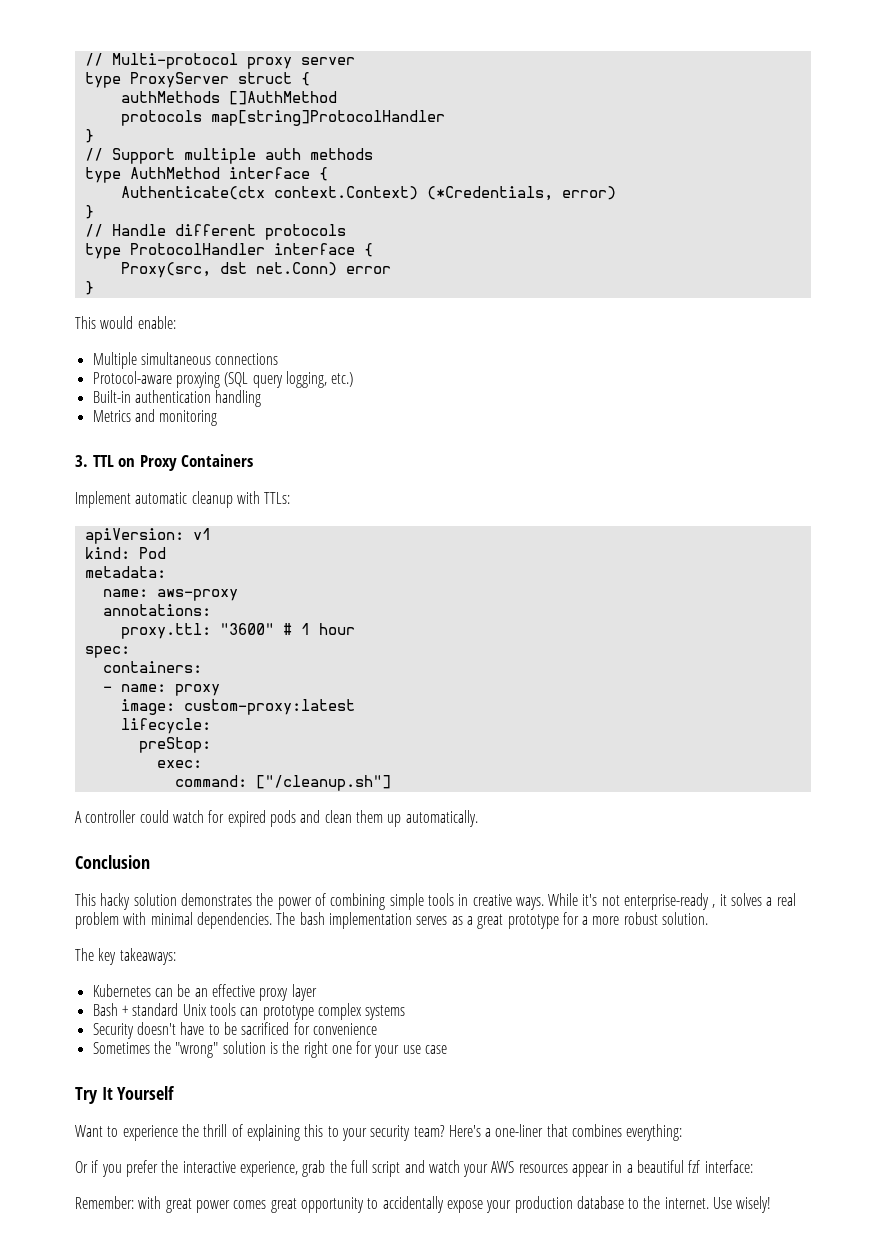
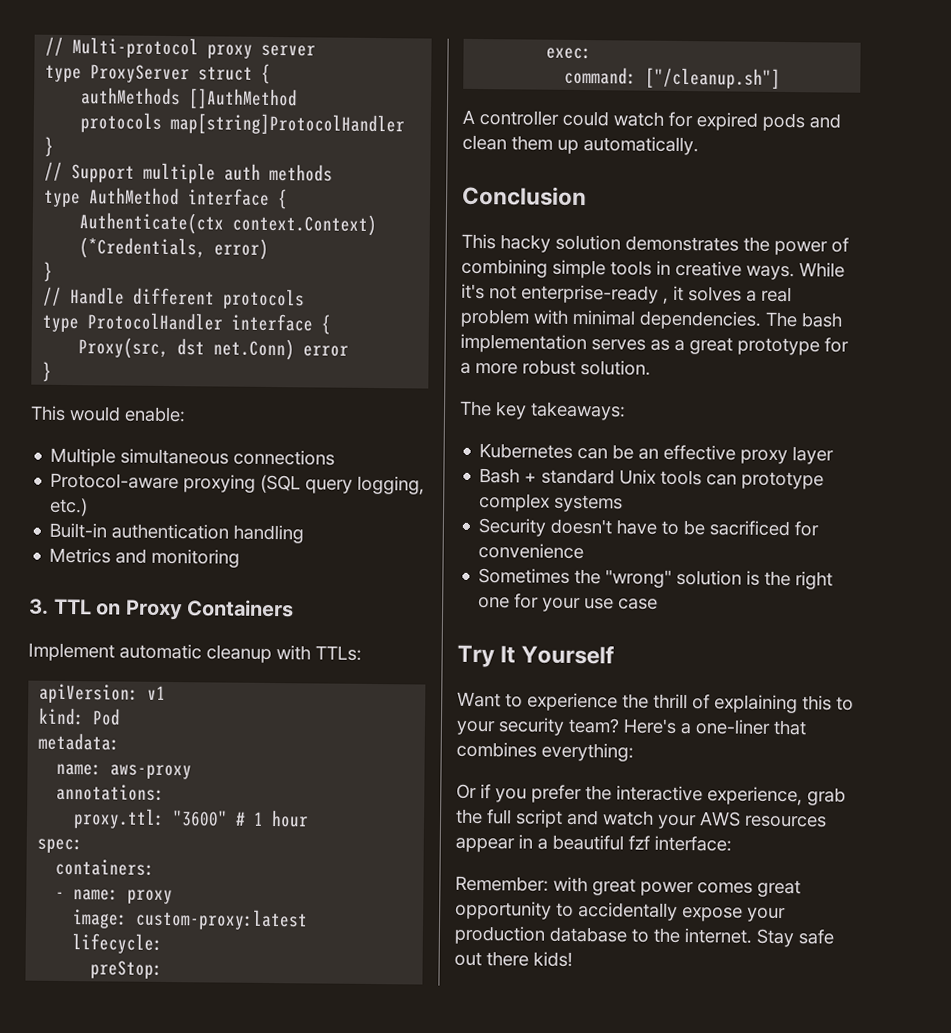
- Use wisely!
+ Stay safe out there kids!

